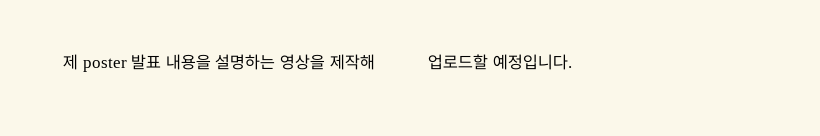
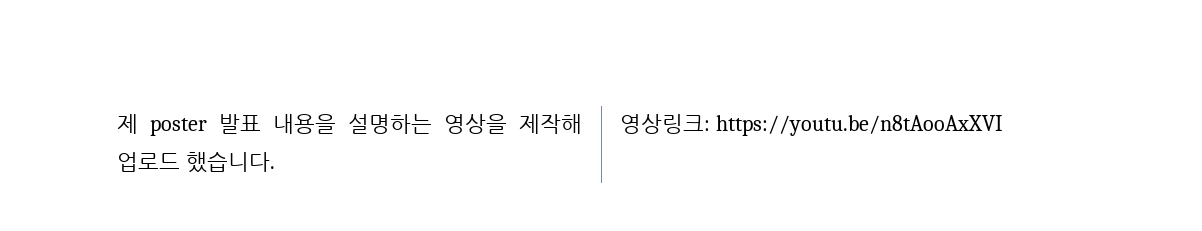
- 제 poster 발표 내용을 설명하는 영상을 제작해 업로드할 예정입니다.
+ 제 poster 발표 내용을 설명하는 영상을 제작해 업로드 했습니다.
+ 영상링크: https://youtu.be/n8tAooAxXVI

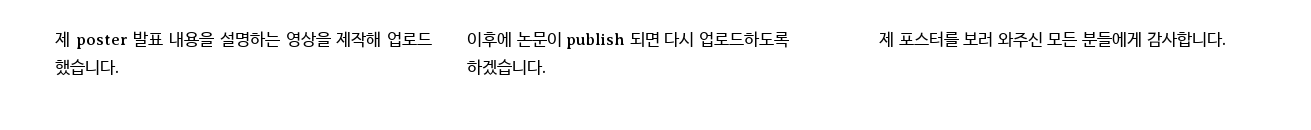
- 영상링크: https://youtu.be/n8tAooAxXVI
+ 이후에 논문이 publish 되면 다시 업로드하도록 하겠습니다.
+ 제 포스터를 보러 와주신 모든 분들에게 감사합니다.

